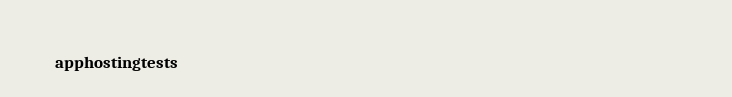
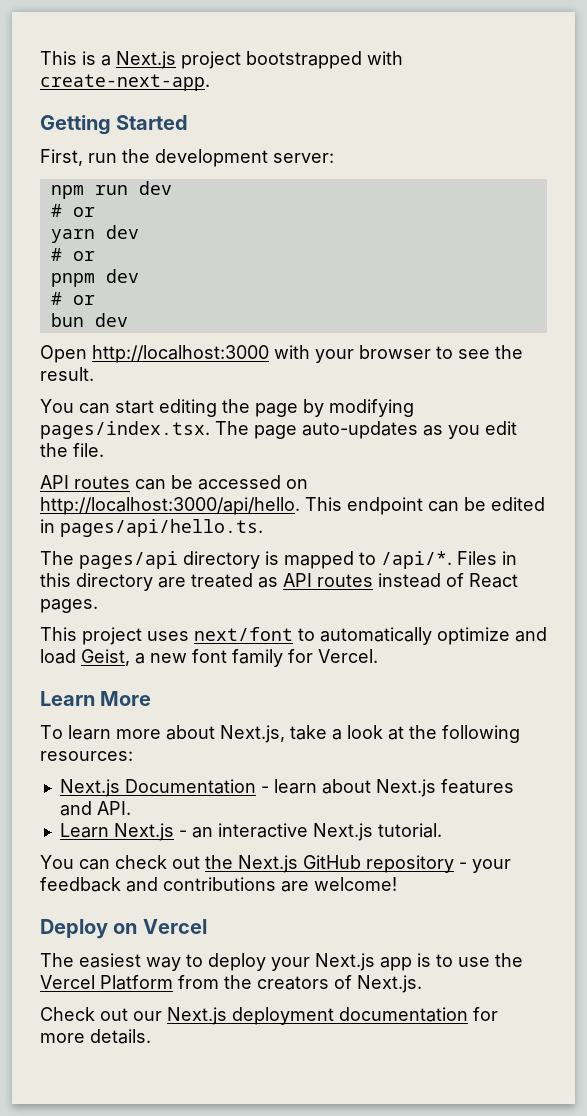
- apphostingtests
+ This is a Next.js project bootstrapped with create-next-app.
+ Getting Started
+ First, run the development server:
+ npm run dev
+ # or
+ yarn dev
+ # or
+ pnpm dev
+ # or
+ bun dev
+ Open http://localhost:3000 with your browser to see the result.
+ You can start editing the page by modifying pages/index.tsx. The page auto-updates as you edit the file.
+ API routes can be accessed on http://localhost:3000/api/hello. This endpoint can be edited in pages/api/hello.ts.
+ The pages/api directory is mapped to /api/*. Files in this directory are treated as API routes instead of React pages.
+ This project uses next/font to automatically optimize and load Geist, a new font family for Vercel.
+ Learn More
+ To learn more about Next.js, take a look at the following resources:
+ Next.js Documentation - learn about Next.js features and API.
+ Learn Next.js - an interactive Next.js tutorial.
+ You can check out the Next.js GitHub repository - your feedback and contributions are welcome!
+ Deploy on Vercel
+ The easiest way to deploy your Next.js app is to use the Vercel Platform from the creators of Next.js.
+ Check out our Next.js deployment documentation for more details.

